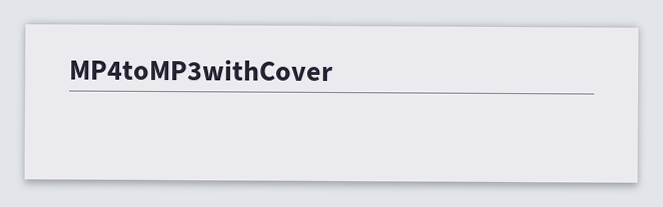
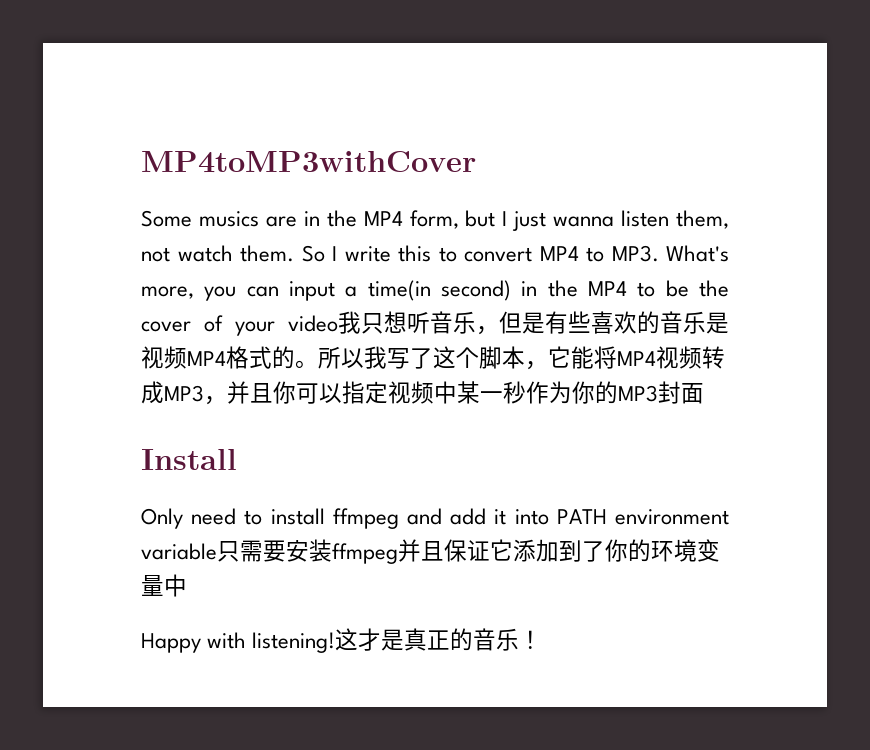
+ Some musics are in the MP4 form, but I just wanna listen them, not watch them. So I write this to convert MP4 to MP3. What's more, you can input a time(in second) in the MP4 to be the cover of your video我只想听音乐，但是有些喜欢的音乐是视频MP4格式的。所以我写了这个脚本，它能将MP4视频转成MP3，并且你可以指定视频中某一秒作为你的MP3封面
+ Install
+ Only need to install ffmpeg and add it into PATH environment variable只需要安装ffmpeg并且保证它添加到了你的环境变量中
+ Happy with listening!这才是真正的音乐！

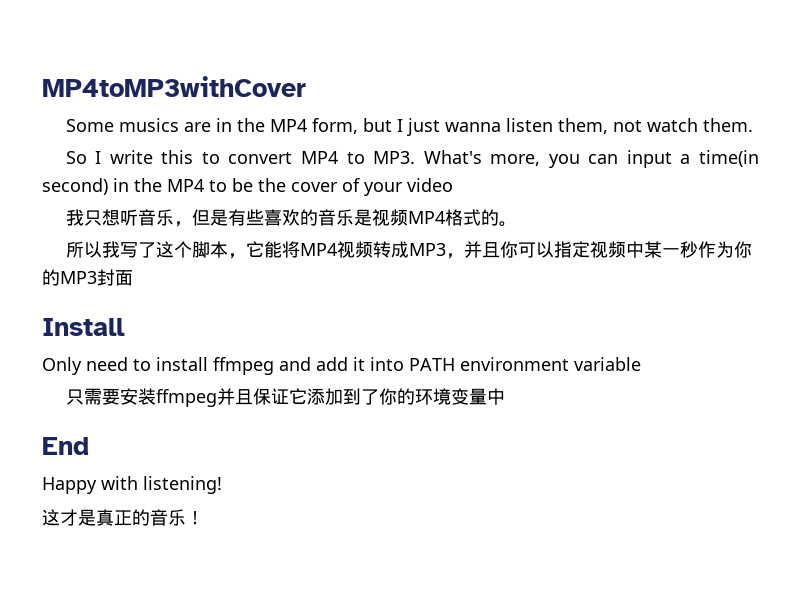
- Some musics are in the MP4 form, but I just wanna listen them, not watch them. So I write this to convert MP4 to MP3. What's more, you can input a time(in second) in the MP4 to be the cover of your video我只想听音乐，但是有些喜欢的音乐是视频MP4格式的。所以我写了这个脚本，它能将MP4视频转成MP3，并且你可以指定视频中某一秒作为你的MP3封面
+ Some musics are in the MP4 form, but I just wanna listen them, not watch them.
+ So I write this to convert MP4 to MP3. What's more, you can input a time(in second) in the MP4 to be the cover of your video
+ 我只想听音乐，但是有些喜欢的音乐是视频MP4格式的。
+ 所以我写了这个脚本，它能将MP4视频转成MP3，并且你可以指定视频中某一秒作为你的MP3封面
- Only need to install ffmpeg and add it into PATH environment variable只需要安装ffmpeg并且保证它添加到了你的环境变量中
+ Only need to install ffmpeg and add it into PATH environment variable
+ 只需要安装ffmpeg并且保证它添加到了你的环境变量中
+ End
- Happy with listening!这才是真正的音乐！
+ Happy with listening!
+ 这才是真正的音乐！

